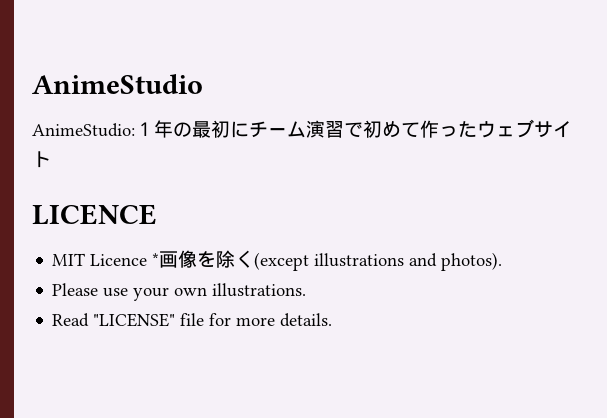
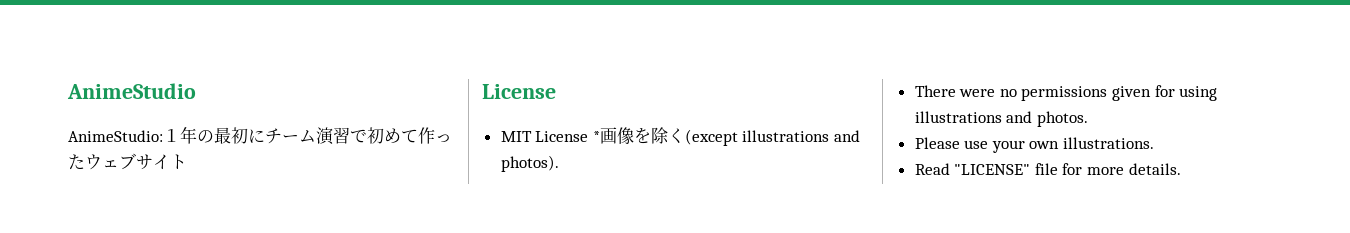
  AnimeStudio:１年の最初にチーム演習で初めて作ったウェブサイト
- LICENCE
+ License
- MIT Licence *画像を除く(except illustrations and photos).
+ MIT License *画像を除く(except illustrations and photos).
+ There were no permissions given for using illustrations and photos.

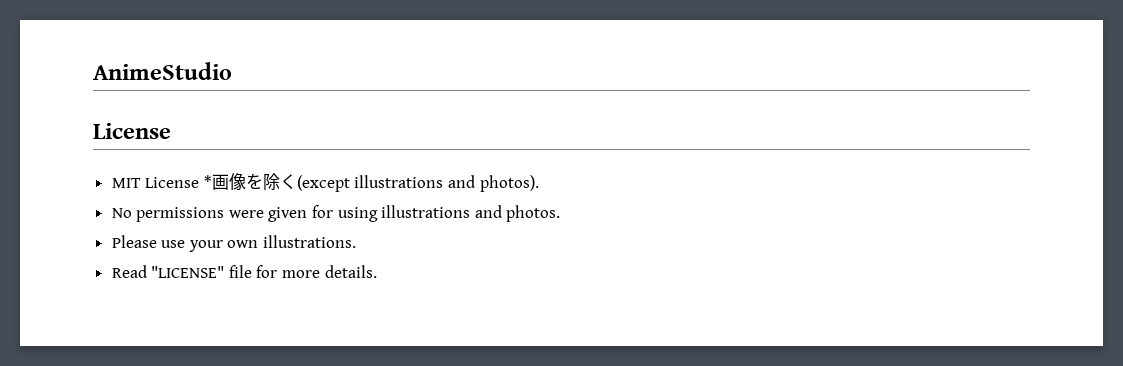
- AnimeStudio:１年の最初にチーム演習で初めて作ったウェブサイト
- There were no permissions given for using illustrations and photos.
+ No permissions were given for using illustrations and photos.

